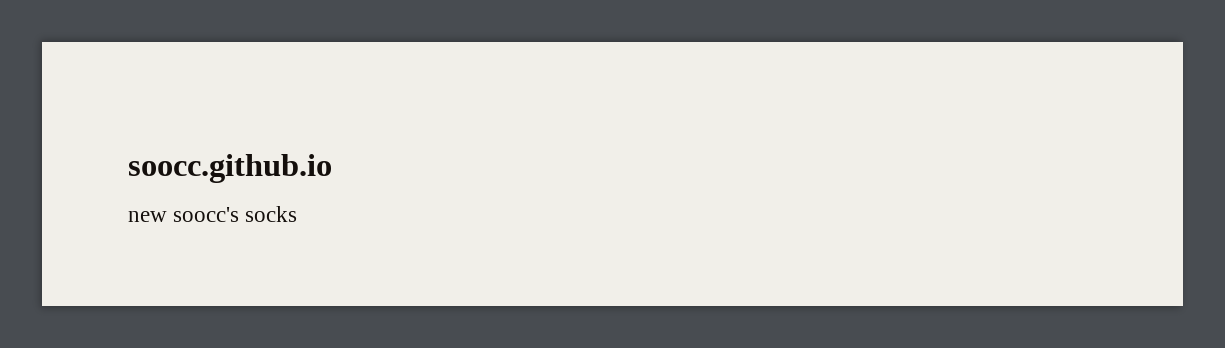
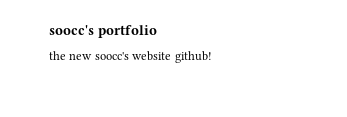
- soocc.github.io
- new soocc's socks
+ soocc's portfolio
+ the new soocc's website github!

